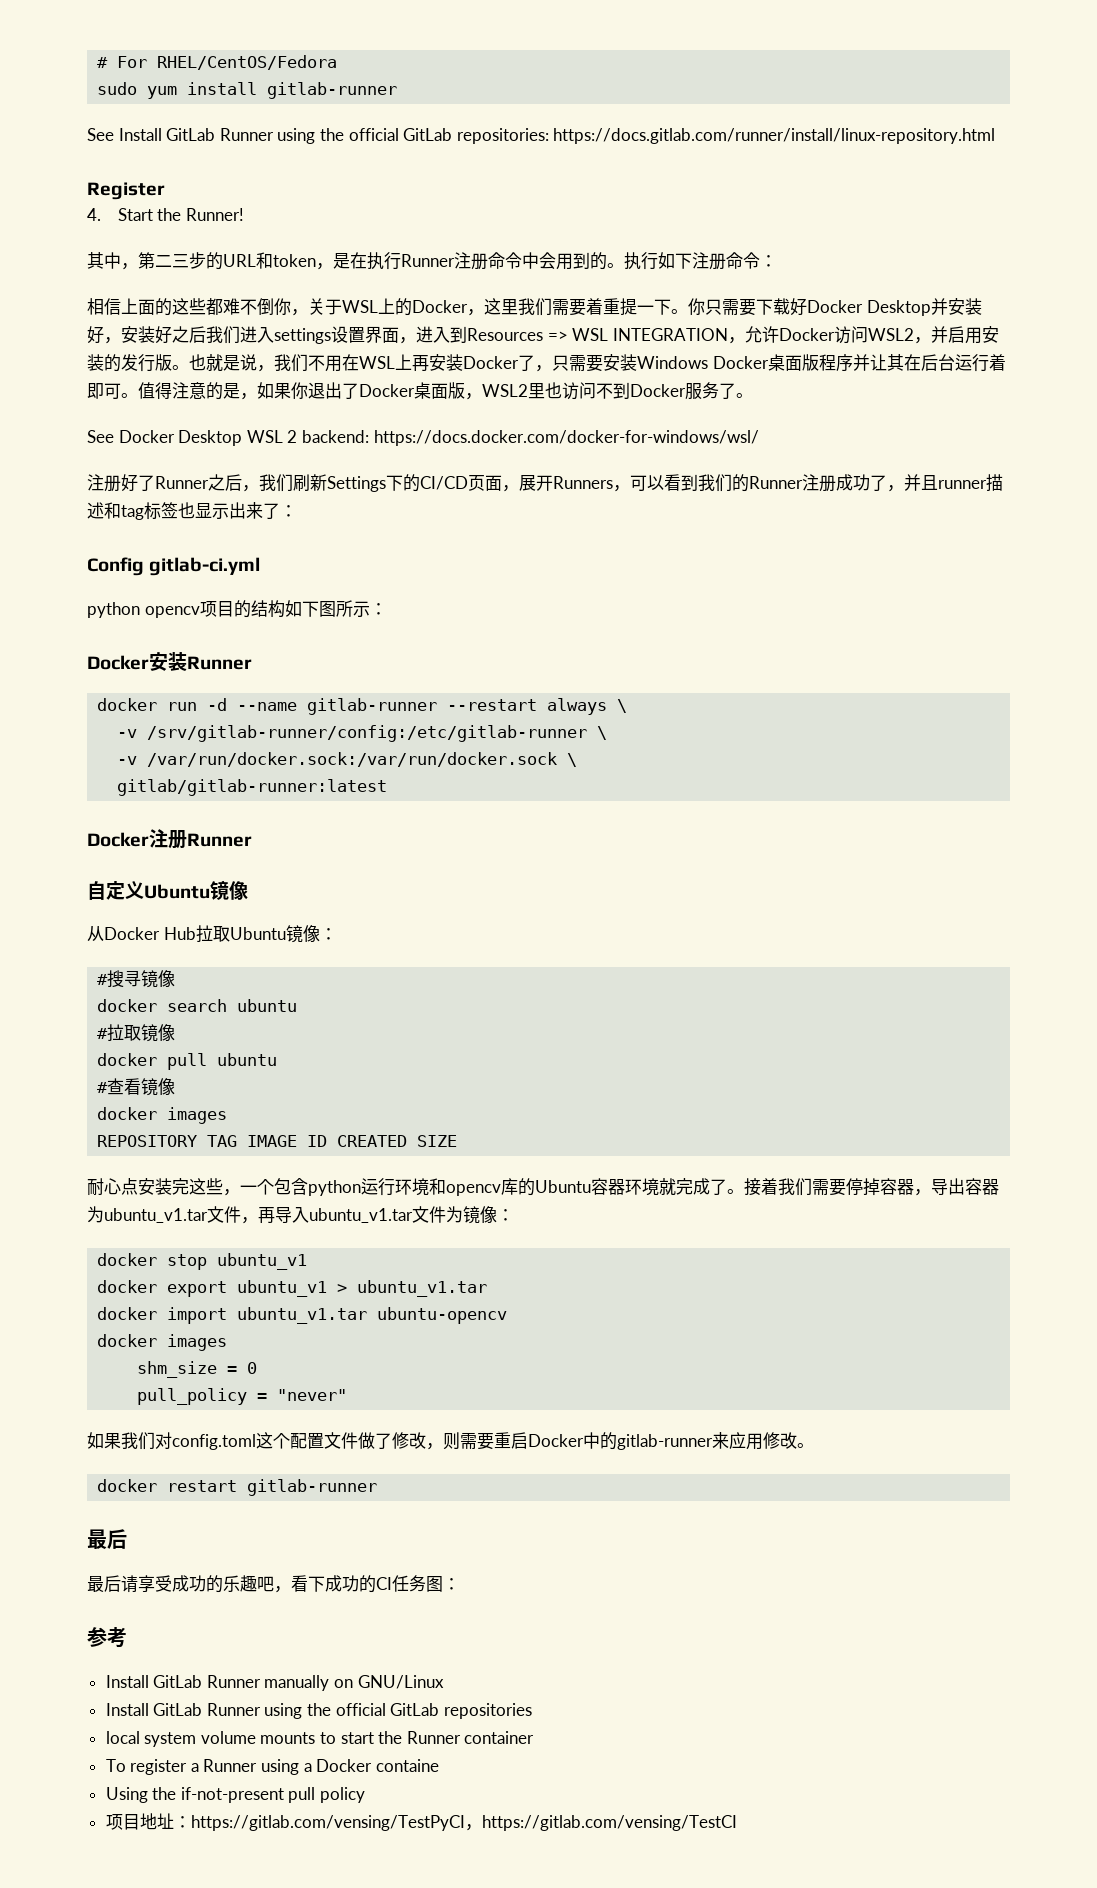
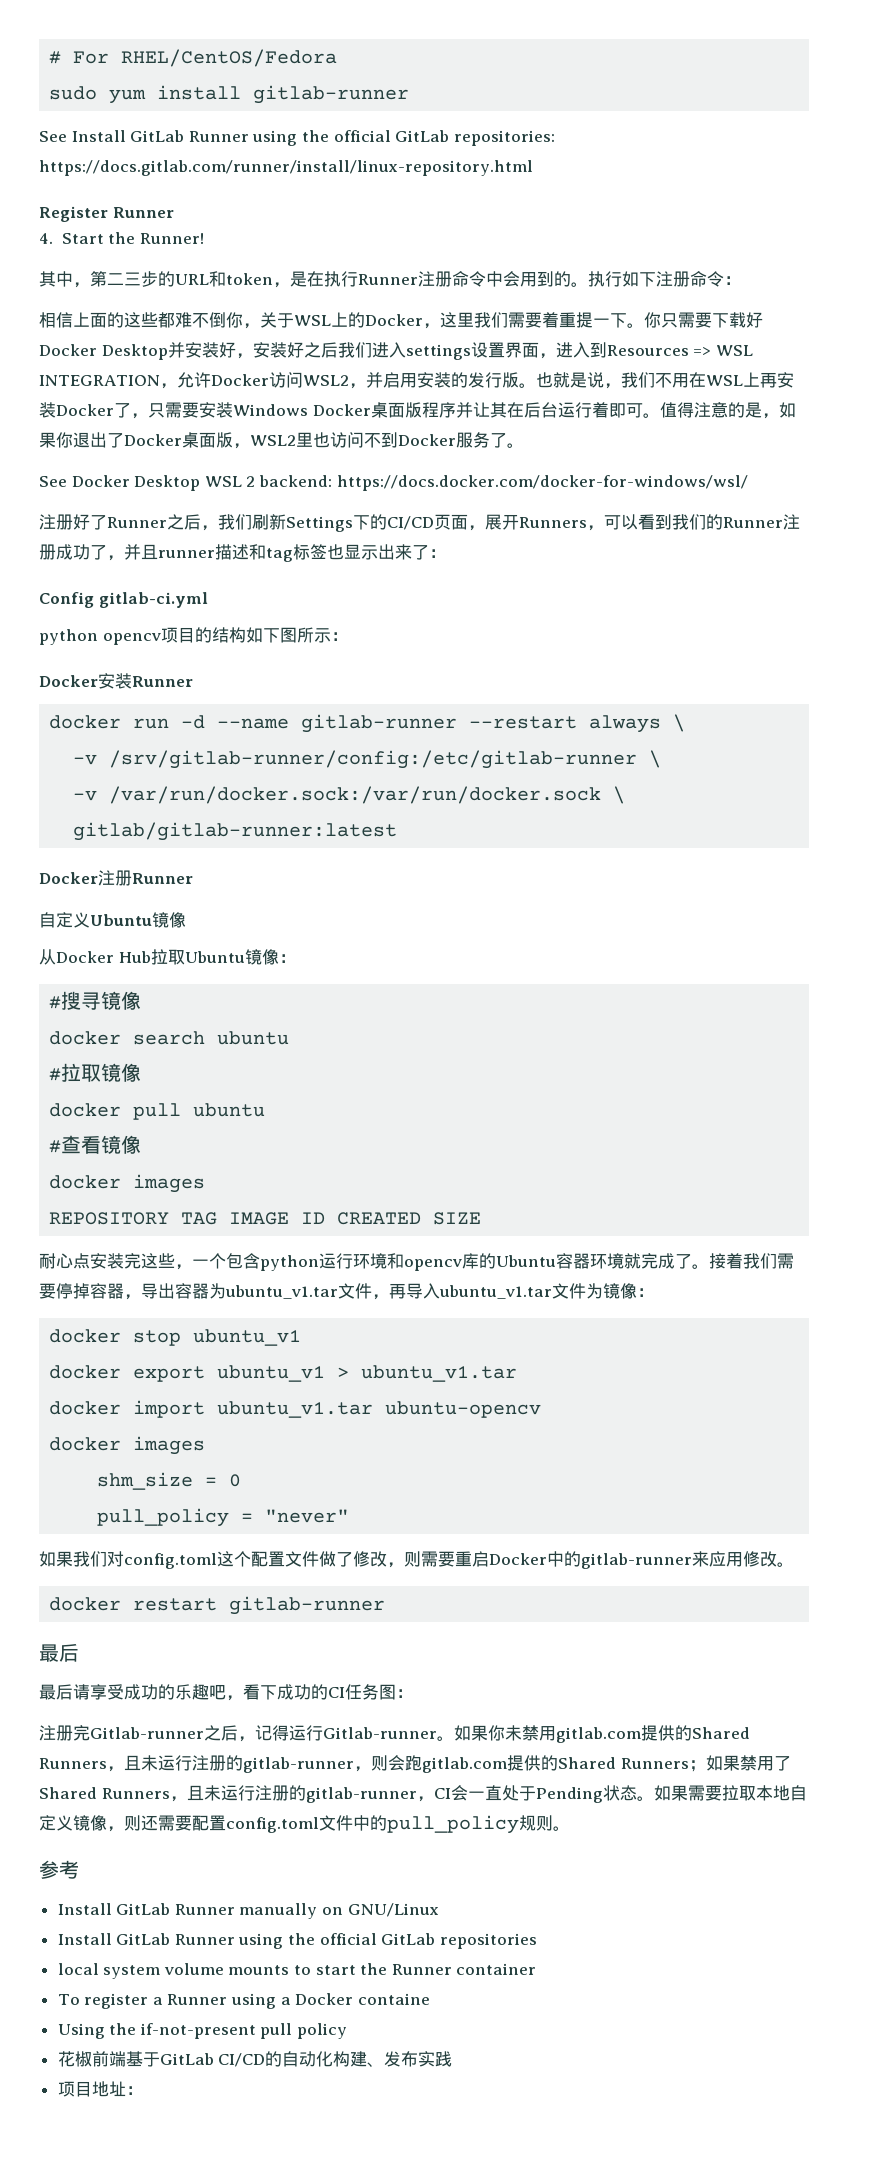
- Register
+ Register Runner
+ 注册完Gitlab-runner之后，记得运行Gitlab-runner。如果你未禁用gitlab.com提供的Shared Runners，且未运行注册的gitlab-runner，则会跑gitlab.com提供的Shared Runners；如果禁用了Shared Runners，且未运行注册的gitlab-runner，CI会一直处于Pending状态。如果需要拉取本地自定义镜像，则还需要配置config.toml文件中的pull_policy规则。
+ 花椒前端基于GitLab CI/CD的自动化构建、发布实践
- 项目地址：https://gitlab.com/vensing/TestPyCI，https://gitlab.com/vensing/TestCI
+ 项目地址：

